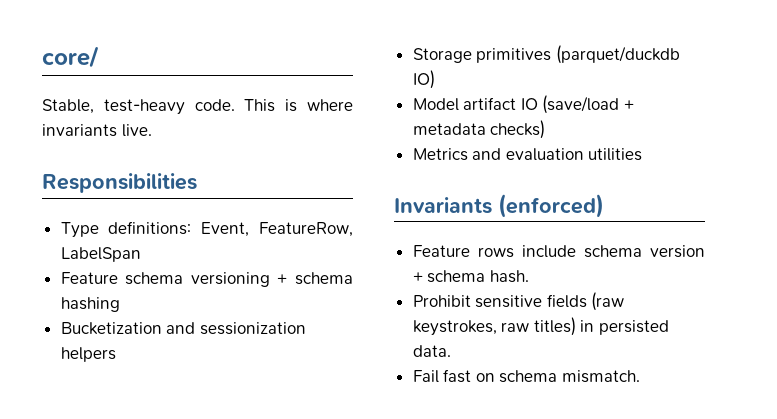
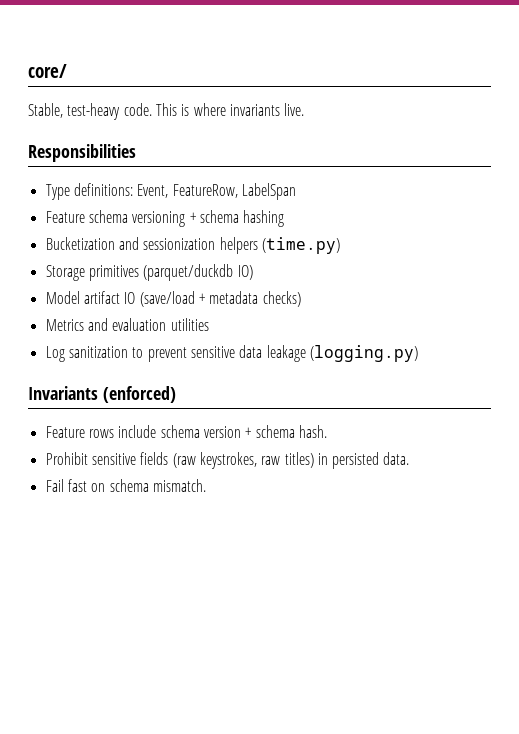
- Bucketization and sessionization helpers
+ Bucketization and sessionization helpers (time.py)
+ Log sanitization to prevent sensitive data leakage (logging.py)

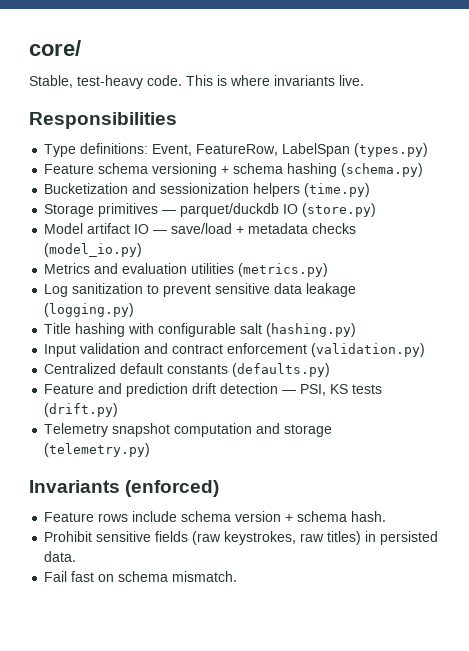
- Type definitions: Event, FeatureRow, LabelSpan
+ Type definitions: Event, FeatureRow, LabelSpan (types.py)
- Feature schema versioning + schema hashing
+ Feature schema versioning + schema hashing (schema.py)
- Storage primitives (parquet/duckdb IO)
+ Storage primitives — parquet/duckdb IO (store.py)
- Model artifact IO (save/load + metadata checks)
+ Model artifact IO — save/load + metadata checks (model_io.py)
- Metrics and evaluation utilities
+ Metrics and evaluation utilities (metrics.py)
+ Title hashing with configurable salt (hashing.py)
+ Input validation and contract enforcement (validation.py)
+ Centralized default constants (defaults.py)
+ Feature and prediction drift detection — PSI, KS tests (drift.py)
+ Telemetry snapshot computation and storage (telemetry.py)

